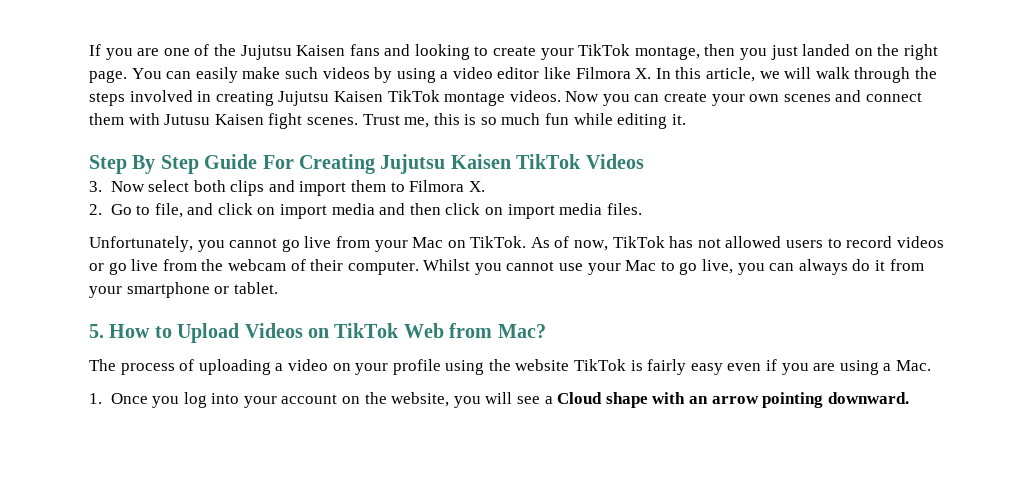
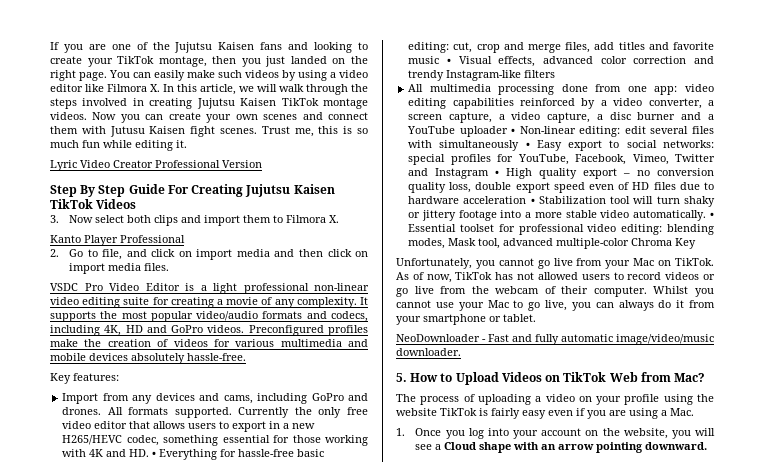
+ Lyric Video Creator Professional Version
+ Kanto Player Professional
+ VSDC Pro Video Editor is a light professional non-linear video editing suite for creating a movie of any complexity. It supports the most popular video/audio formats and codecs, including 4K, HD and GoPro videos. Preconfigured profiles make the creation of videos for various multimedia and mobile devices absolutely hassle-free.
+ Key features:
+ Import from any devices and cams, including GoPro and drones. All formats supported. Сurrently the only free video editor that allows users to export in a new H265/HEVC codec, something essential for those working with 4K and HD. • Everything for hassle-free basic editing: cut, crop and merge files, add titles and favorite music • Visual effects, advanced color correction and trendy Instagram-like filters
+ All multimedia processing done from one app: video editing capabilities reinforced by a video converter, a screen capture, a video capture, a disc burner and a YouTube uploader • Non-linear editing: edit several files with simultaneously • Easy export to social networks: special profiles for YouTube, Facebook, Vimeo, Twitter and Instagram • High quality export – no conversion quality loss, double export speed even of HD files due to hardware acceleration • Stabilization tool will turn shaky or jittery footage into a more stable video automatically. • Essential toolset for professional video editing: blending modes, Mask tool, advanced multiple-color Chroma Key
+ NeoDownloader - Fast and fully automatic image/video/music downloader.

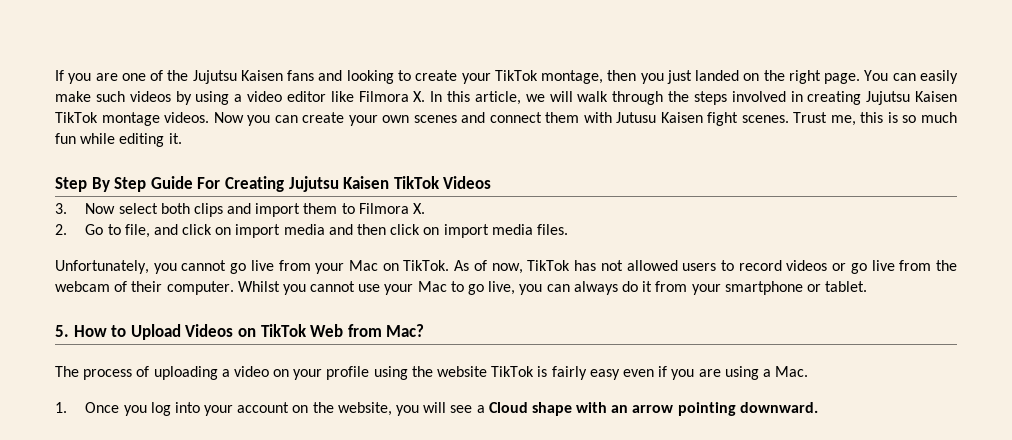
- Lyric Video Creator Professional Version
- Kanto Player Professional
- VSDC Pro Video Editor is a light professional non-linear video editing suite for creating a movie of any complexity. It supports the most popular video/audio formats and codecs, including 4K, HD and GoPro videos. Preconfigured profiles make the creation of videos for various multimedia and mobile devices absolutely hassle-free.
- Key features:
- Import from any devices and cams, including GoPro and drones. All formats supported. Сurrently the only free video editor that allows users to export in a new H265/HEVC codec, something essential for those working with 4K and HD. • Everything for hassle-free basic editing: cut, crop and merge files, add titles and favorite music • Visual effects, advanced color correction and trendy Instagram-like filters
- All multimedia processing done from one app: video editing capabilities reinforced by a video converter, a screen capture, a video capture, a disc burner and a YouTube uploader • Non-linear editing: edit several files with simultaneously • Easy export to social networks: special profiles for YouTube, Facebook, Vimeo, Twitter and Instagram • High quality export – no conversion quality loss, double export speed even of HD files due to hardware acceleration • Stabilization tool will turn shaky or jittery footage into a more stable video automatically. • Essential toolset for professional video editing: blending modes, Mask tool, advanced multiple-color Chroma Key
- NeoDownloader - Fast and fully automatic image/video/music downloader.

